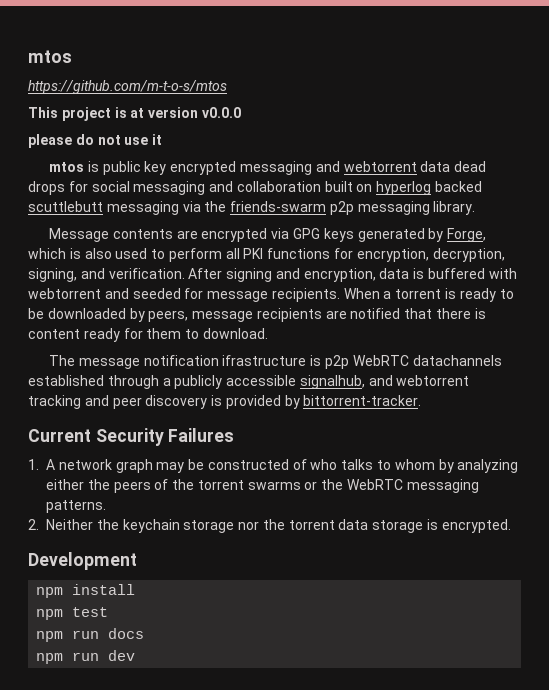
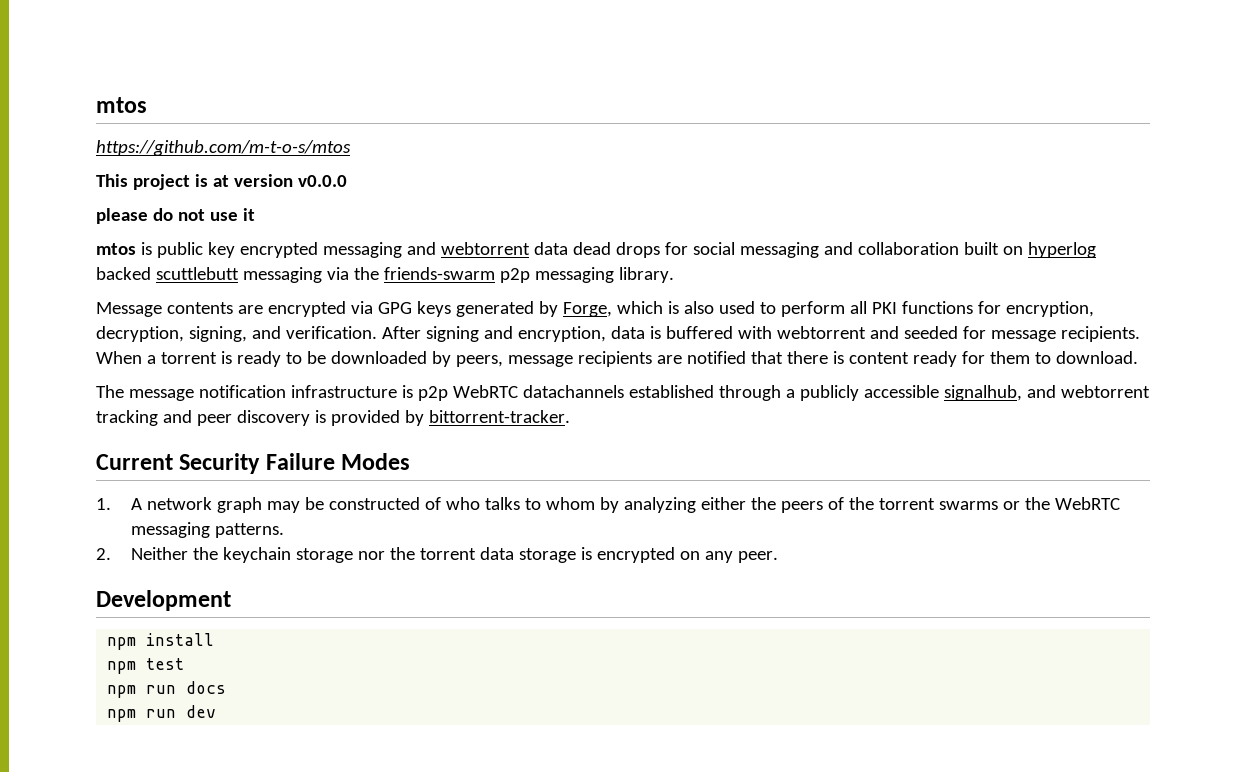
- The message notification ifrastructure is p2p WebRTC datachannels established through a publicly accessible signalhub, and webtorrent tracking and peer discovery is provided by bittorrent-tracker.
+ The message notification infrastructure is p2p WebRTC datachannels established through a publicly accessible signalhub, and webtorrent tracking and peer discovery is provided by bittorrent-tracker.
- Current Security Failures
+ Current Security Failure Modes
- 2. Neither the keychain storage nor the torrent data storage is encrypted.
+ 2. Neither the keychain storage nor the torrent data storage is encrypted on any peer.

